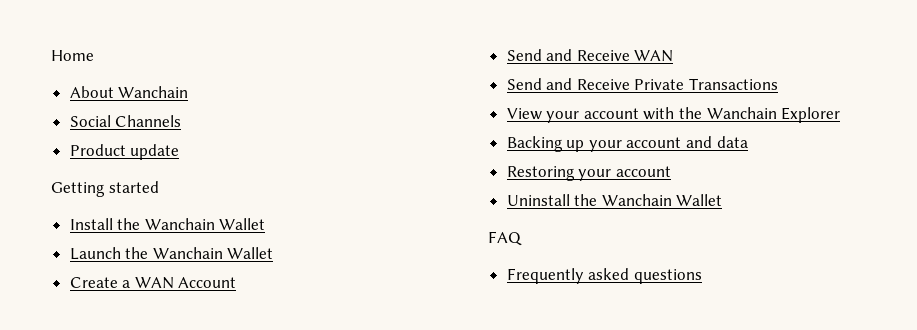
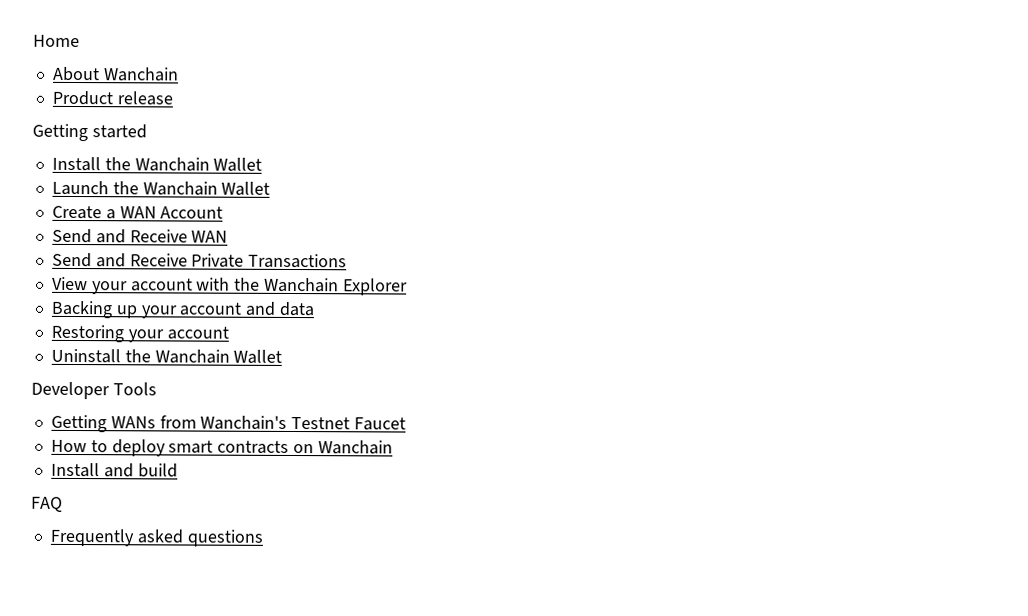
- Social Channels
- Product update
+ Product release
+ Developer Tools
+ Getting WANs from Wanchain's Testnet Faucet
+ How to deploy smart contracts on Wanchain
+ Install and build

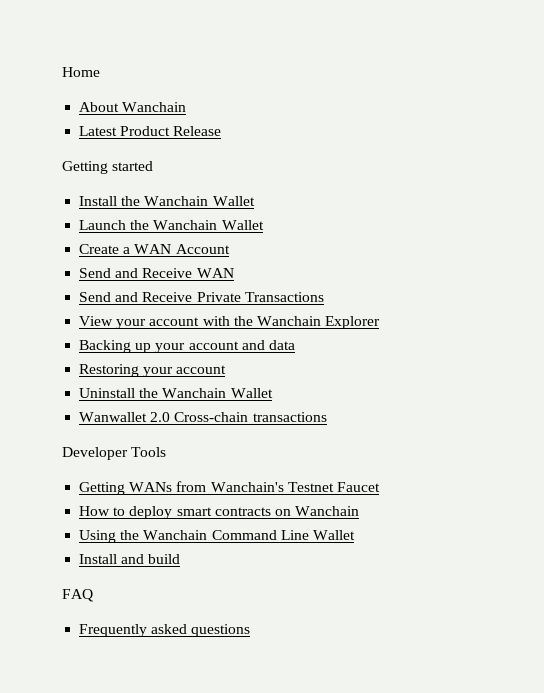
- Product release
+ Latest Product Release
+ Wanwallet 2.0 Cross-chain transactions
+ Using the Wanchain Command Line Wallet

